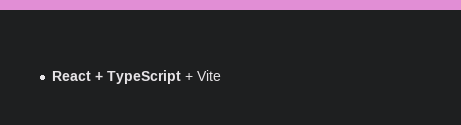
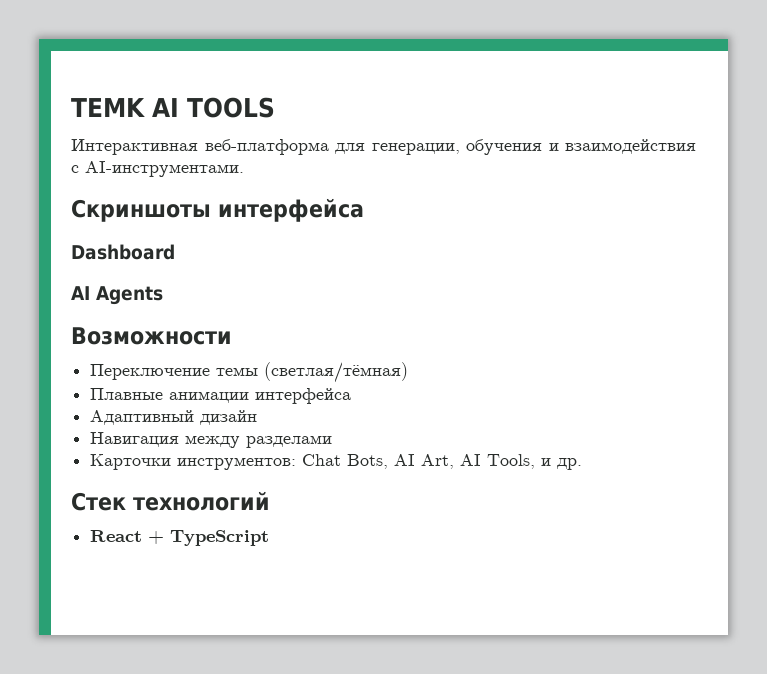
+ TEMK AI TOOLS
+ Интерактивная веб-платформа для генерации, обучения и взаимодействия с AI-инструментами.
+ Скриншоты интерфейса
+ Dashboard
+ AI Agents
+ Возможности
+ Переключение темы (светлая/тёмная)
+ Плавные анимации интерфейса
+ Адаптивный дизайн
+ Навигация между разделами
+ Карточки инструментов: Chat Bots, AI Art, AI Tools, и др.
+ Стек технологий
- React + TypeScript + Vite
+ React + TypeScript

